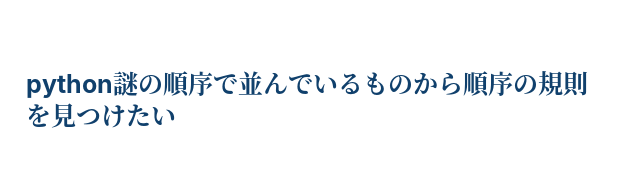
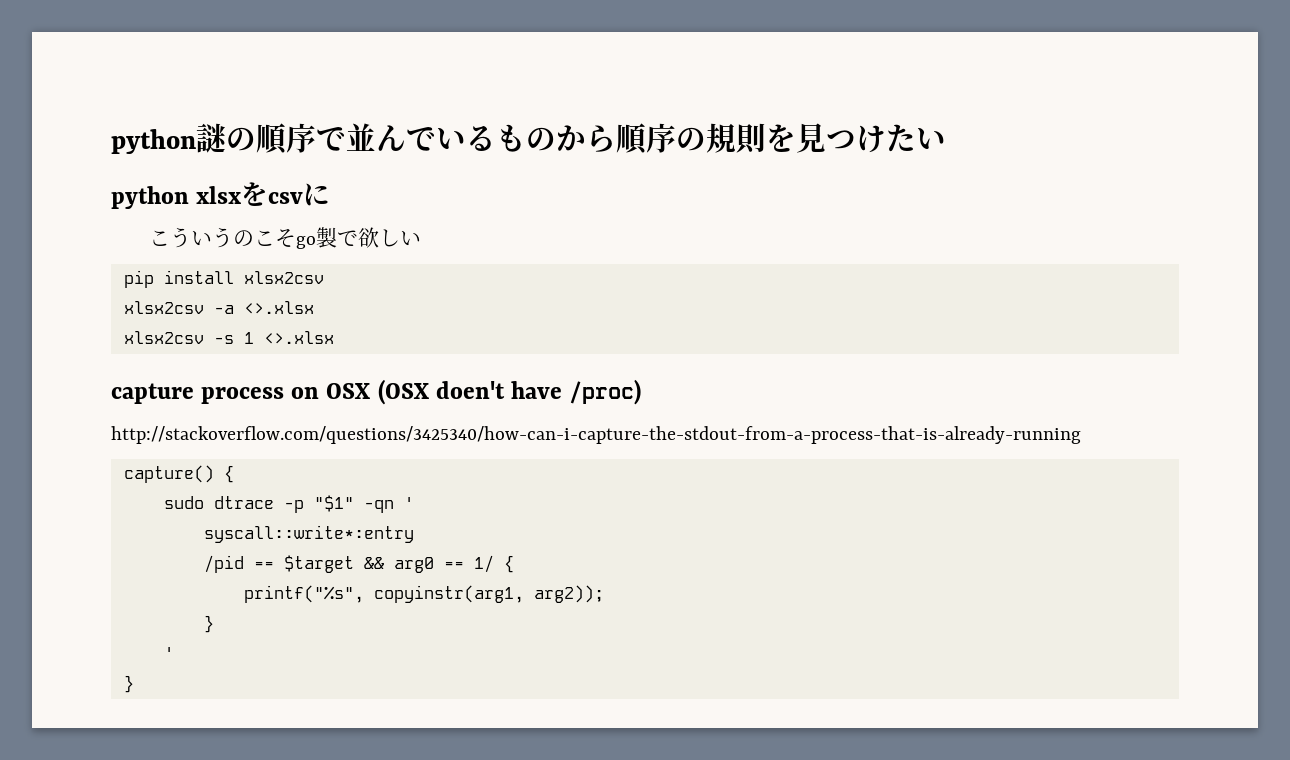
+ python xlsxをcsvに
+ こういうのこそgo製で欲しい
+ pip install xlsx2csv
+ xlsx2csv -a <>.xlsx
+ xlsx2csv -s 1 <>.xlsx
+ capture process on OSX (OSX doen't have /proc)
+ http://stackoverflow.com/questions/3425340/how-can-i-capture-the-stdout-from-a-process-that-is-already-running
+ capture() {
+ sudo dtrace -p "$1" -qn '
+ syscall::write*:entry
+ /pid == $target && arg0 == 1/ {
+ printf("%s", copyinstr(arg1, arg2));
+ }
+ '
+ }

